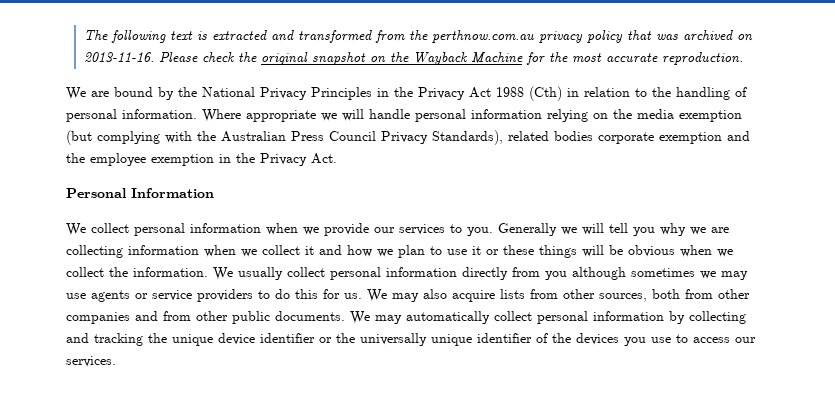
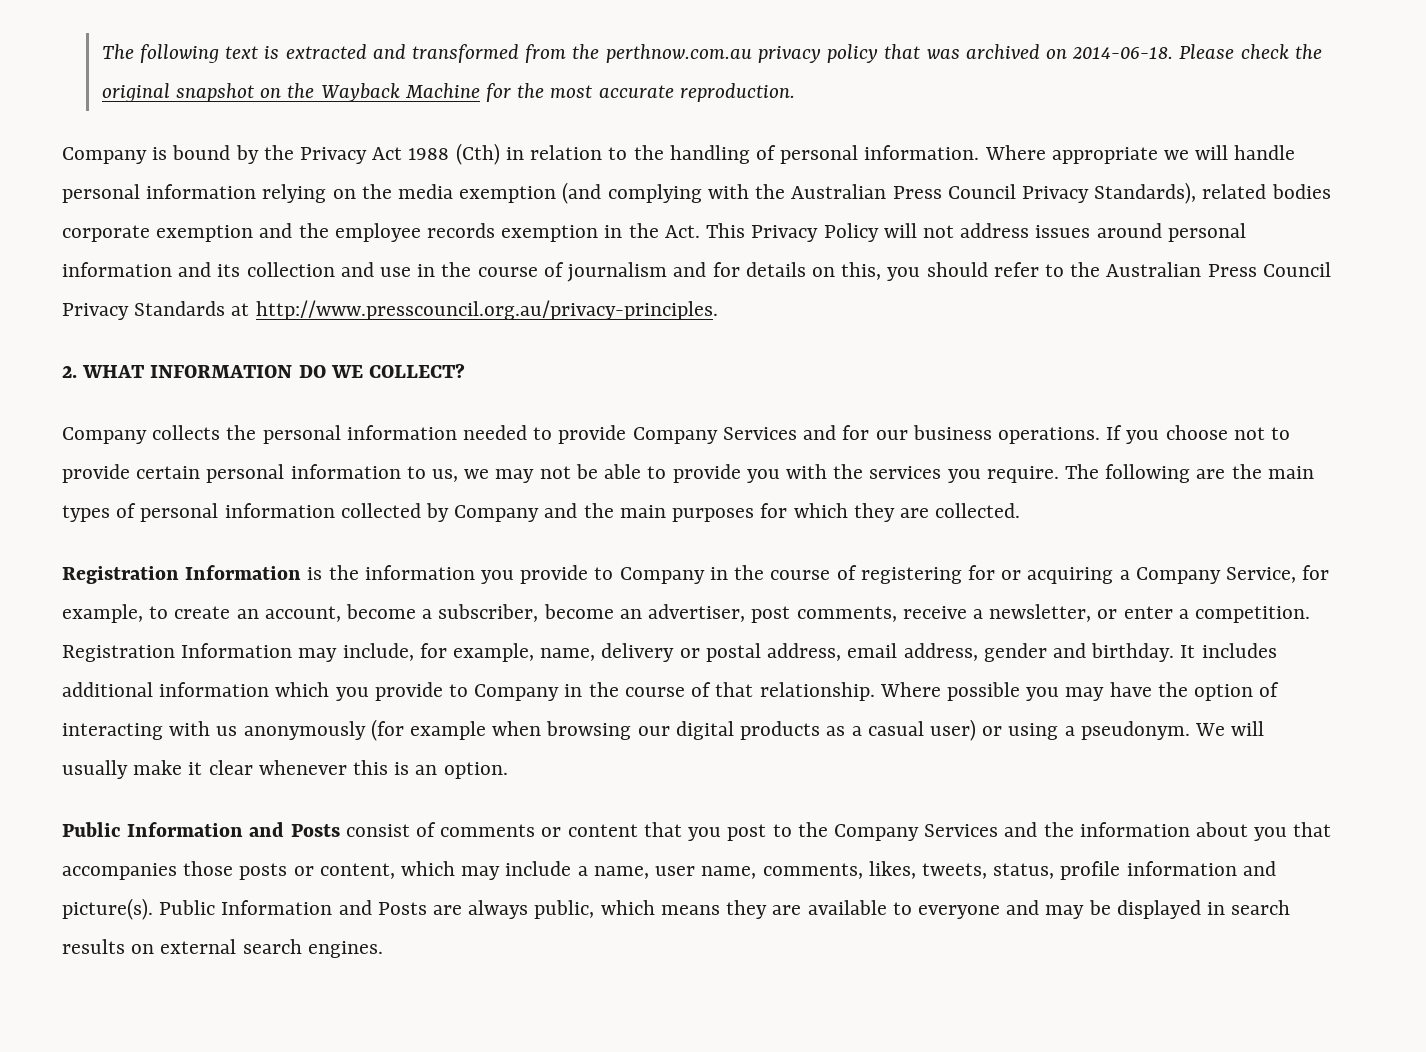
- The following text is extracted and transformed from the perthnow.com.au privacy policy that was archived on 2013-11-16.
+ The following text is extracted and transformed from the perthnow.com.au privacy policy that was archived on 2014-06-18.
- We are bound by the National Privacy Principles in the Privacy Act 1988 (Cth) in relation to the handling of personal information.
+ Company is bound by the Privacy Act 1988 (Cth) in relation to the handling of personal information.
- Where appropriate we will handle personal information relying on the media exemption (but complying with the Australian Press Council Privacy Standards), related bodies corporate exemption and the employee exemption in the Privacy Act.
- Personal Information
- We collect personal information when we provide our services to you. Generally we will tell you why we are collecting information when we collect it and how we plan to use it or these things will be obvious when we collect the information. We usually collect personal information directly from you although sometimes we may use agents or service providers to do this for us. We may also acquire lists from other sources, both from other companies and from other public documents. We may automatically collect personal information by collecting and tracking the unique device identifier or the universally unique identifier of the devices you use to access our services.
+ Where appropriate we will handle personal information relying on the media exemption (and complying with the Australian Press Council Privacy Standards), related bodies corporate exemption and the employee records exemption in the Act. This Privacy Policy will not address issues around personal information and its collection and use in the course of journalism and for details on this, you should refer to the Australian Press Council Privacy Standards at http://www.presscouncil.org.au/privacy-principles.
+ 2. WHAT INFORMATION DO WE COLLECT?
+ Company collects the personal information needed to provide Company Services and for our business operations. If you choose not to provide certain personal information to us, we may not be able to provide you with the services you require. The following are the main types of personal information collected by Company and the main purposes for which they are collected.
+ Registration Information is the information you provide to Company in the course of registering for or acquiring a Company Service, for example, to create an account, become a subscriber, become an advertiser, post comments, receive a newsletter, or enter a competition. Registration Information may include, for example, name, delivery or postal address, email address, gender and birthday. It includes additional information which you provide to Company in the course of that relationship. Where possible you may have the option of interacting with us anonymously (for example when browsing our digital products as a casual user) or using a pseudonym. We will usually make it clear whenever this is an option.
+ Public Information and Posts consist of comments or content that you post to the Company Services and the information about you that accompanies those posts or content, which may include a name, user name, comments, likes, tweets, status, profile information and picture(s). Public Information and Posts are always public, which means they are available to everyone and may be displayed in search results on external search engines.

